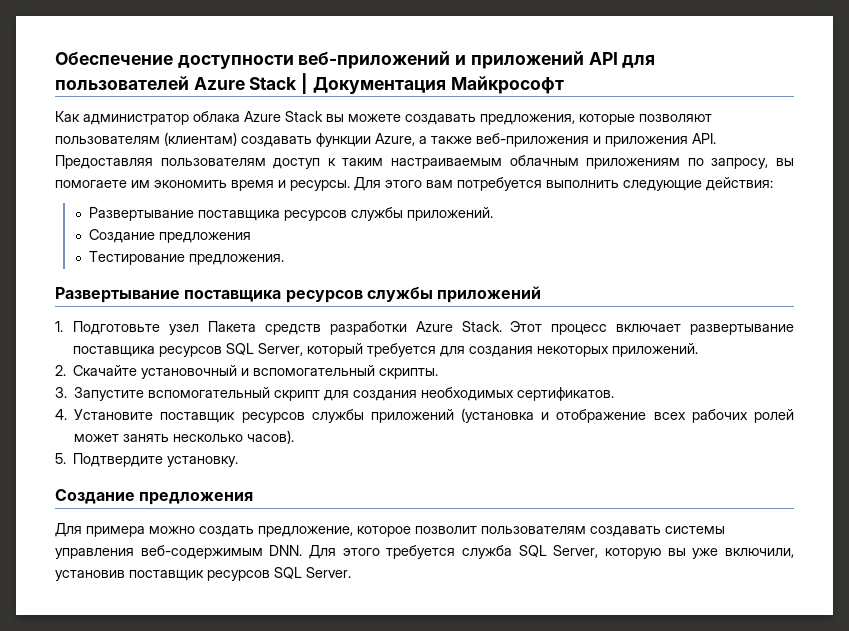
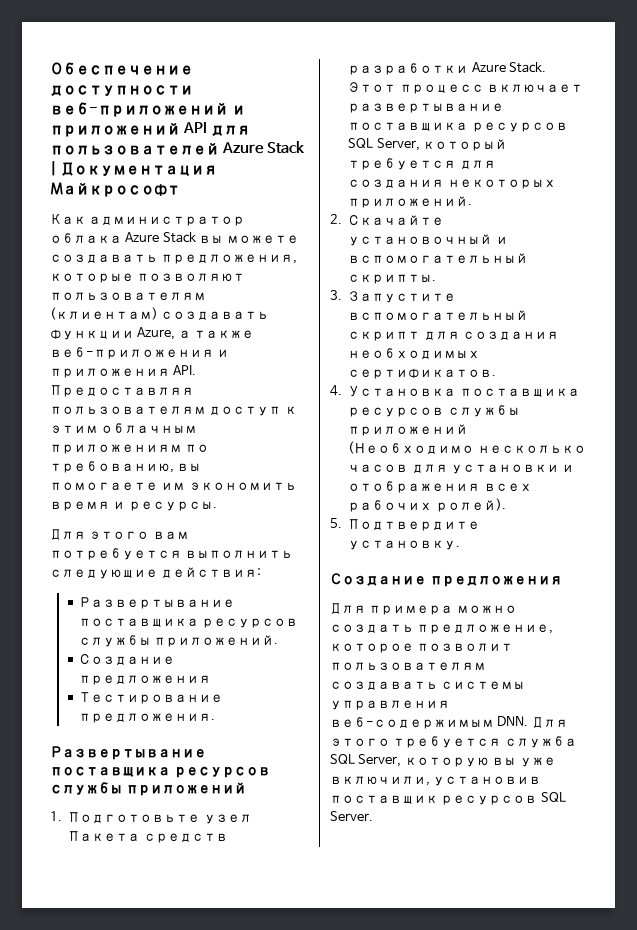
- Как администратор облака Azure Stack вы можете создавать предложения, которые позволяют пользователям (клиентам) создавать функции Azure, а также веб-приложения и приложения API. Предоставляя пользователям доступ к таким настраиваемым облачным приложениям по запросу, вы помогаете им экономить время и ресурсы. Для этого вам потребуется выполнить следующие действия:
+ Как администратор облака Azure Stack вы можете создавать предложения, которые позволяют пользователям (клиентам) создавать функции Azure, а также веб-приложения и приложения API. Предоставляя пользователям доступ к этим облачным приложениям по требованию, вы помогаете им экономить время и ресурсы.
+ Для этого вам потребуется выполнить следующие действия:
- 4. Установите поставщик ресурсов службы приложений (установка и отображение всех рабочих ролей может занять несколько часов).
+ 4. Установка поставщика ресурсов службы приложений (Необходимо несколько часов для установки и отображения всех рабочих ролей).

